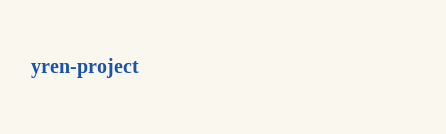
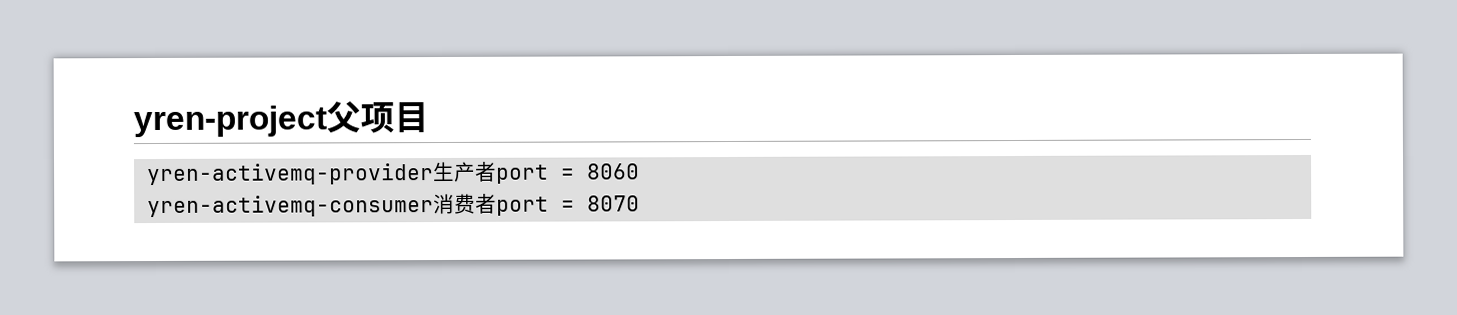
- yren-project
+ yren-project父项目
+ yren-activemq-provider生产者port = 8060
+ yren-activemq-consumer消费者port = 8070

